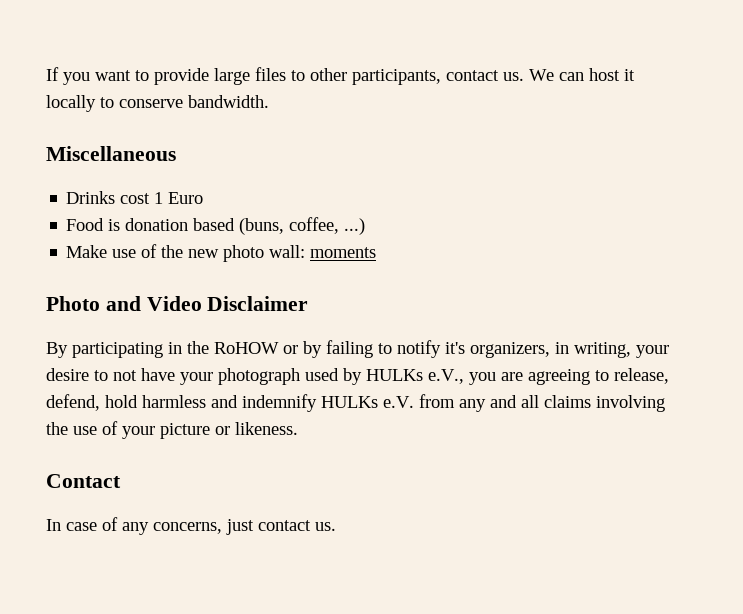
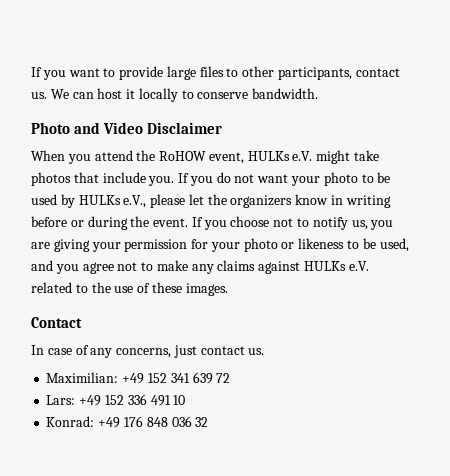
- Miscellaneous
- Drinks cost 1 Euro
- Food is donation based (buns, coffee, ...)
- Make use of the new photo wall: moments
  Photo and Video Disclaimer
- By participating in the RoHOW or by failing to notify it's organizers, in writing, your desire to not have your photograph used by HULKs e.V., you are agreeing to release, defend, hold harmless and indemnify HULKs e.V. from any and all claims involving the use of your picture or likeness.
+ When you attend the RoHOW event, HULKs e.V. might take photos that include you. If you do not want your photo to be used by HULKs e.V., please let the organizers know in writing before or during the event. If you choose not to notify us, you are giving your permission for your photo or likeness to be used, and you agree not to make any claims against HULKs e.V. related to the use of these images.
+ Maximilian: +49 152 341 639 72
+ Lars: +49 152 336 491 10
+ Konrad: +49 176 848 036 32

